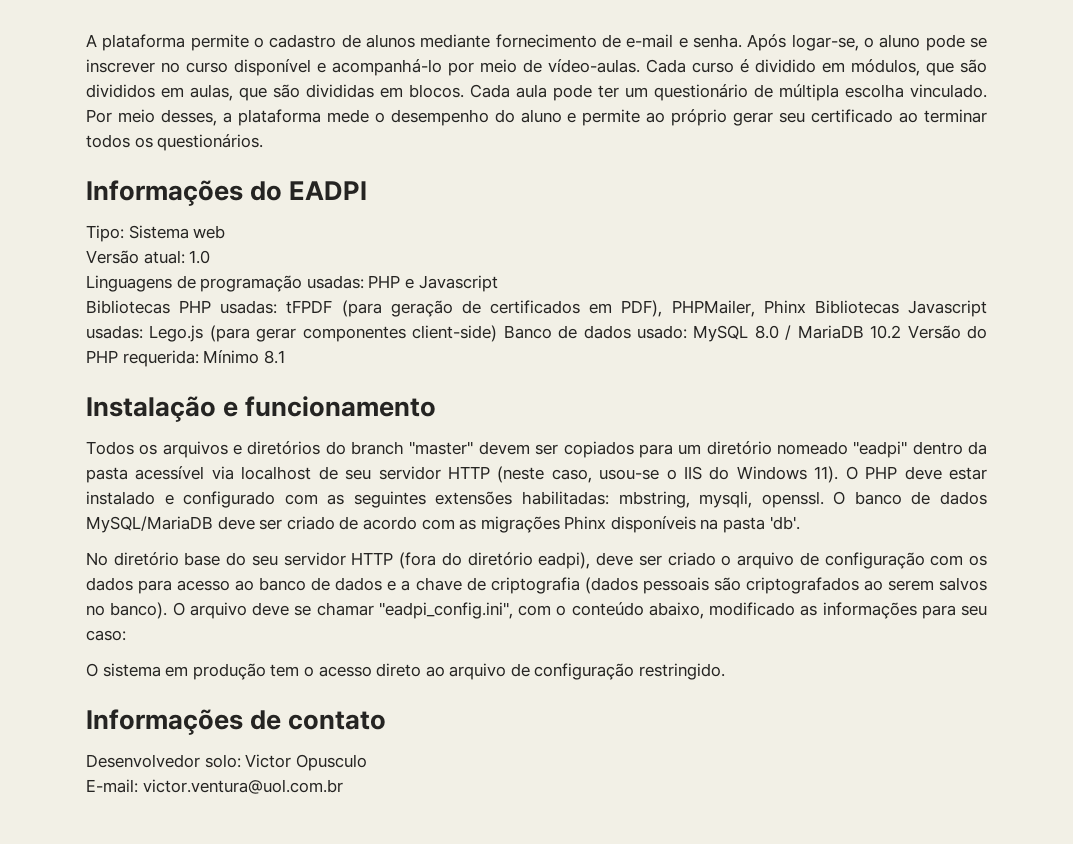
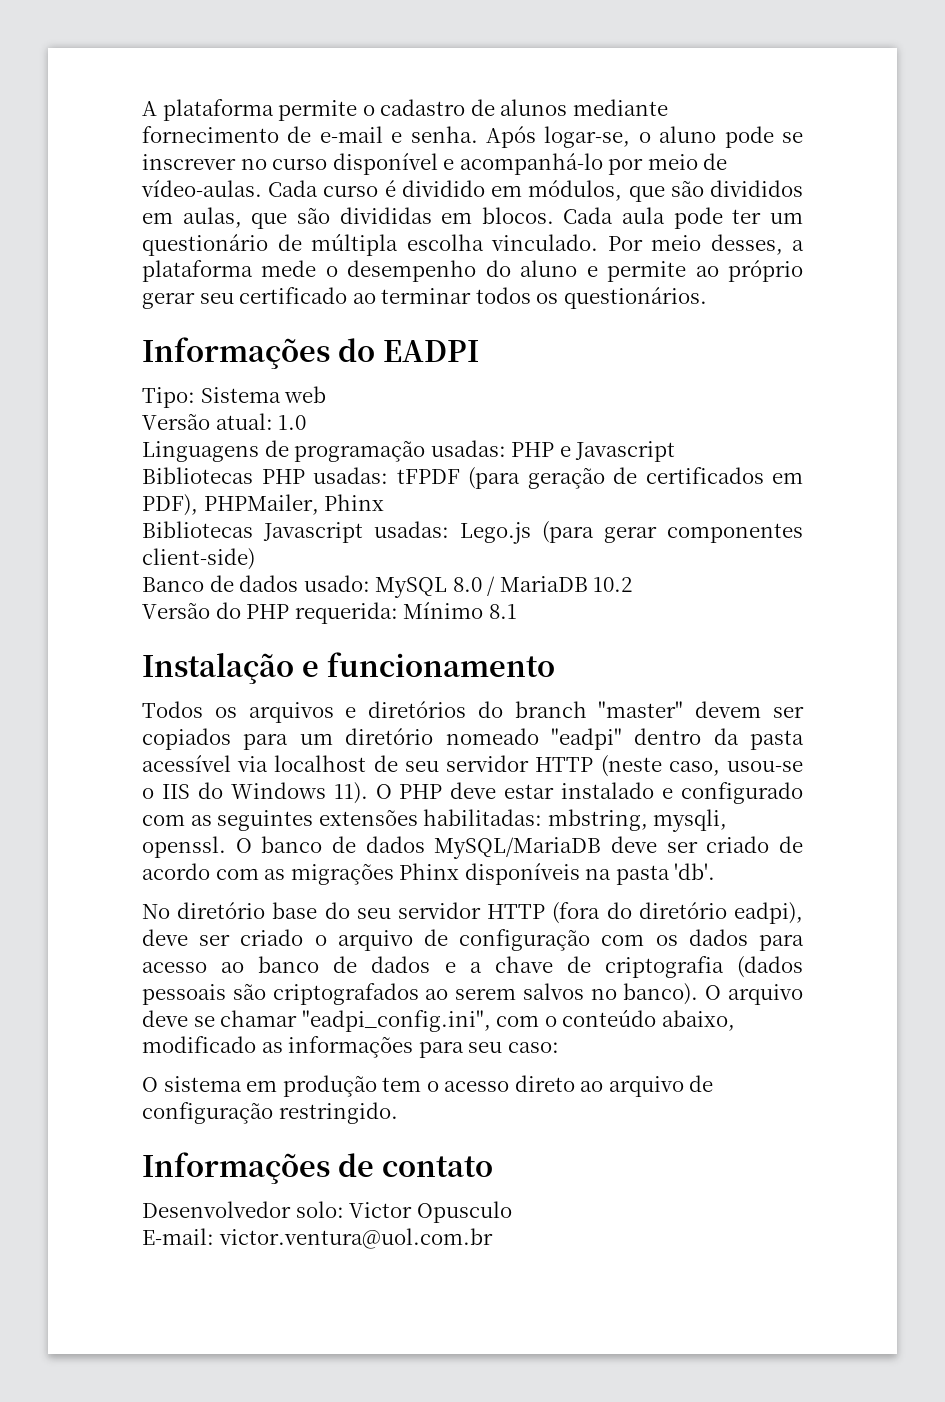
- Bibliotecas PHP usadas: tFPDF (para geração de certificados em PDF), PHPMailer, Phinx Bibliotecas Javascript usadas: Lego.js (para gerar componentes client-side) Banco de dados usado: MySQL 8.0 / MariaDB 10.2 Versão do PHP requerida: Mínimo 8.1
+ Bibliotecas PHP usadas: tFPDF (para geração de certificados em PDF), PHPMailer, Phinx
+ Bibliotecas Javascript usadas: Lego.js (para gerar componentes client-side)
+ Banco de dados usado: MySQL 8.0 / MariaDB 10.2
+ Versão do PHP requerida: Mínimo 8.1

